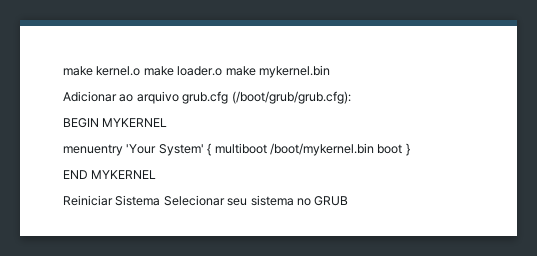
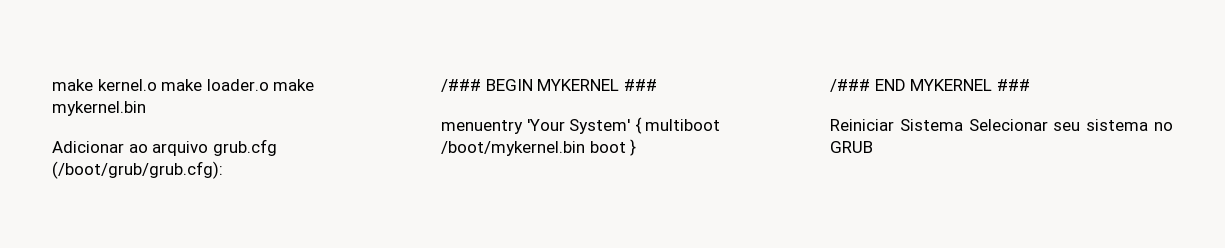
- BEGIN MYKERNEL
+ /### BEGIN MYKERNEL ###
- END MYKERNEL
+ /### END MYKERNEL ###

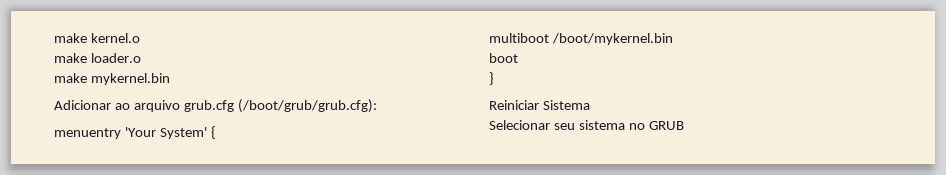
- make kernel.o make loader.o make mykernel.bin
+ make kernel.o
+ make loader.o
+ make mykernel.bin
- /### BEGIN MYKERNEL ###
- menuentry 'Your System' { multiboot /boot/mykernel.bin boot }
+ menuentry 'Your System' {
+ multiboot /boot/mykernel.bin
+ boot
+ }
- /### END MYKERNEL ###
- Reiniciar Sistema Selecionar seu sistema no GRUB
+ Reiniciar Sistema
+ Selecionar seu sistema no GRUB

